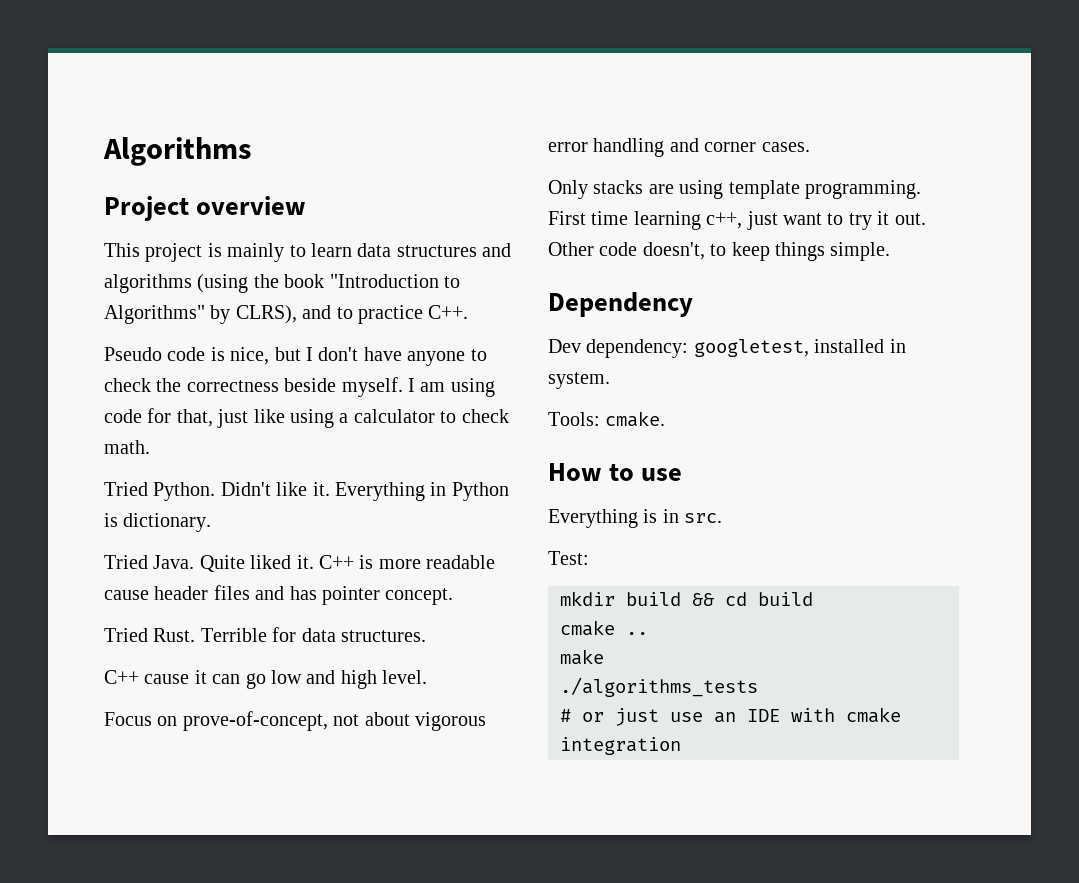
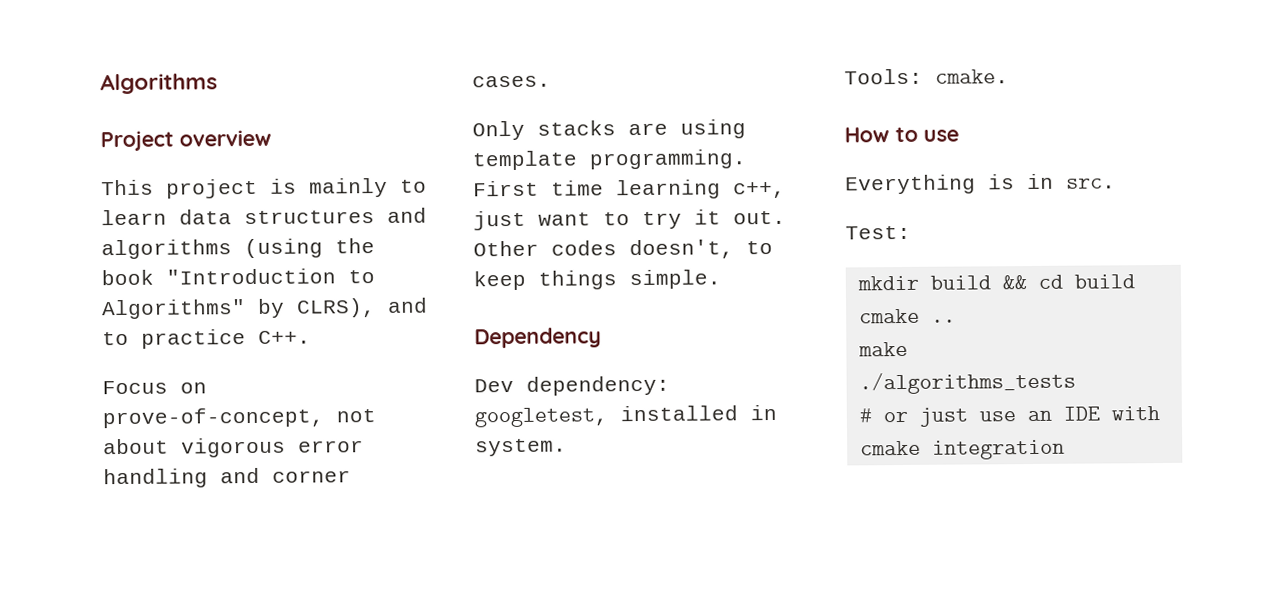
- Pseudo code is nice, but I don't have anyone to check the correctness beside myself. I am using code for that, just like using a calculator to check math.
- Tried Python. Didn't like it. Everything in Python is dictionary.
- Tried Java. Quite liked it. C++ is more readable cause header files and has pointer concept.
- Tried Rust. Terrible for data structures.
- C++ cause it can go low and high level.
- Other code doesn't, to keep things simple.
+ Other codes doesn't, to keep things simple.

